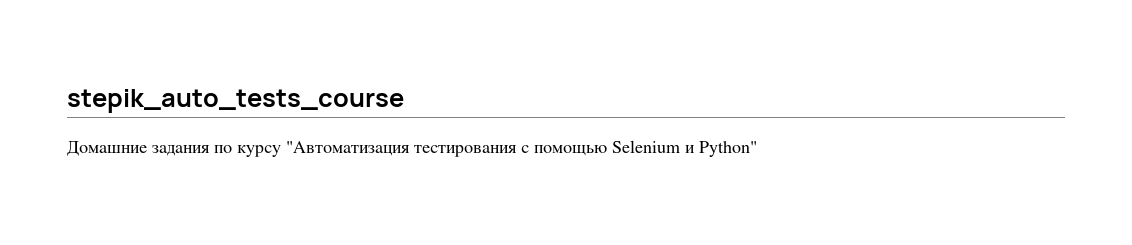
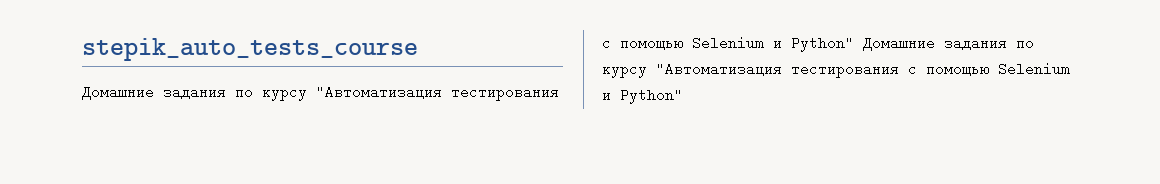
- Домашние задания по курсу "Автоматизация тестирования с помощью Selenium и Python"
+ Домашние задания по курсу "Автоматизация тестирования с помощью Selenium и Python" Домашние задания по курсу "Автоматизация тестирования с помощью Selenium и Python"

